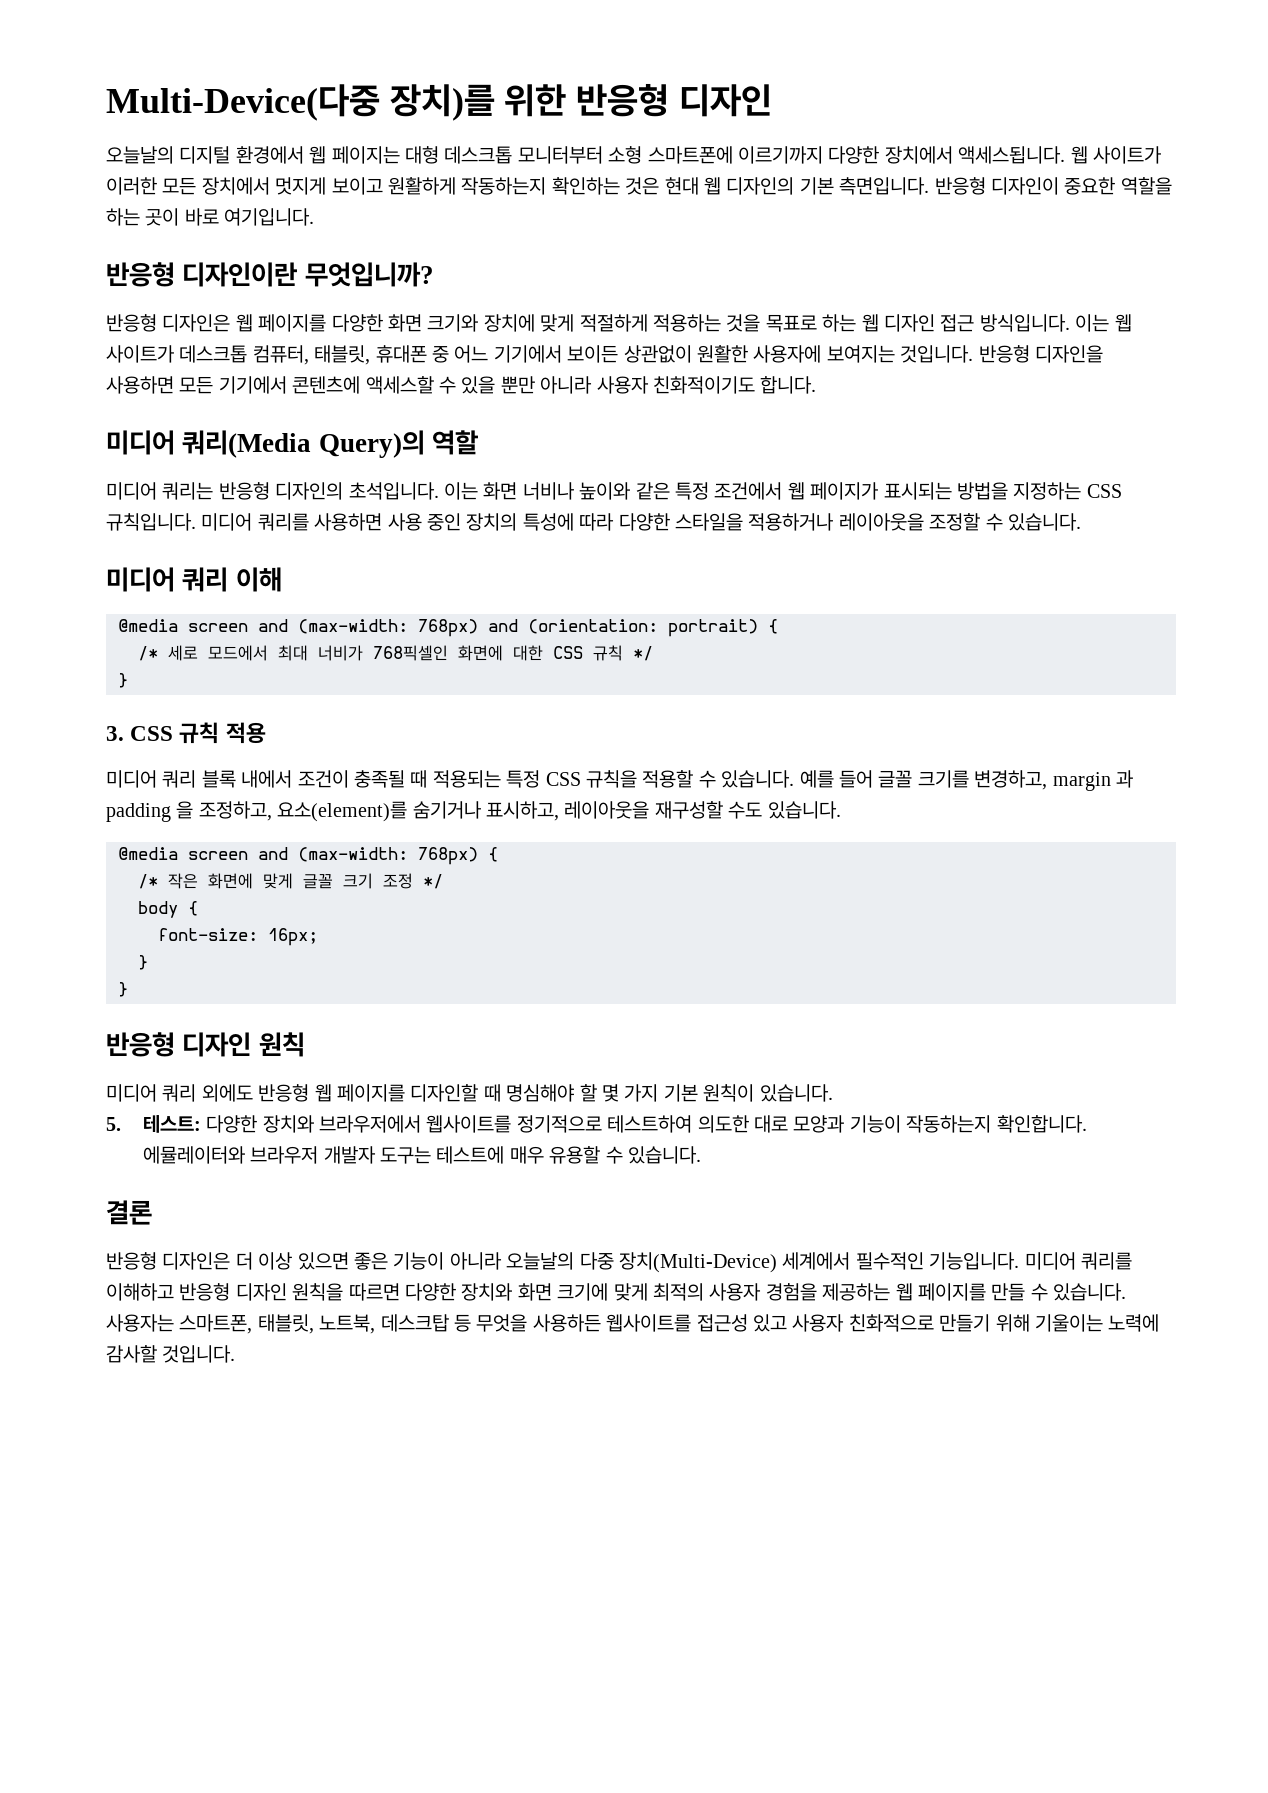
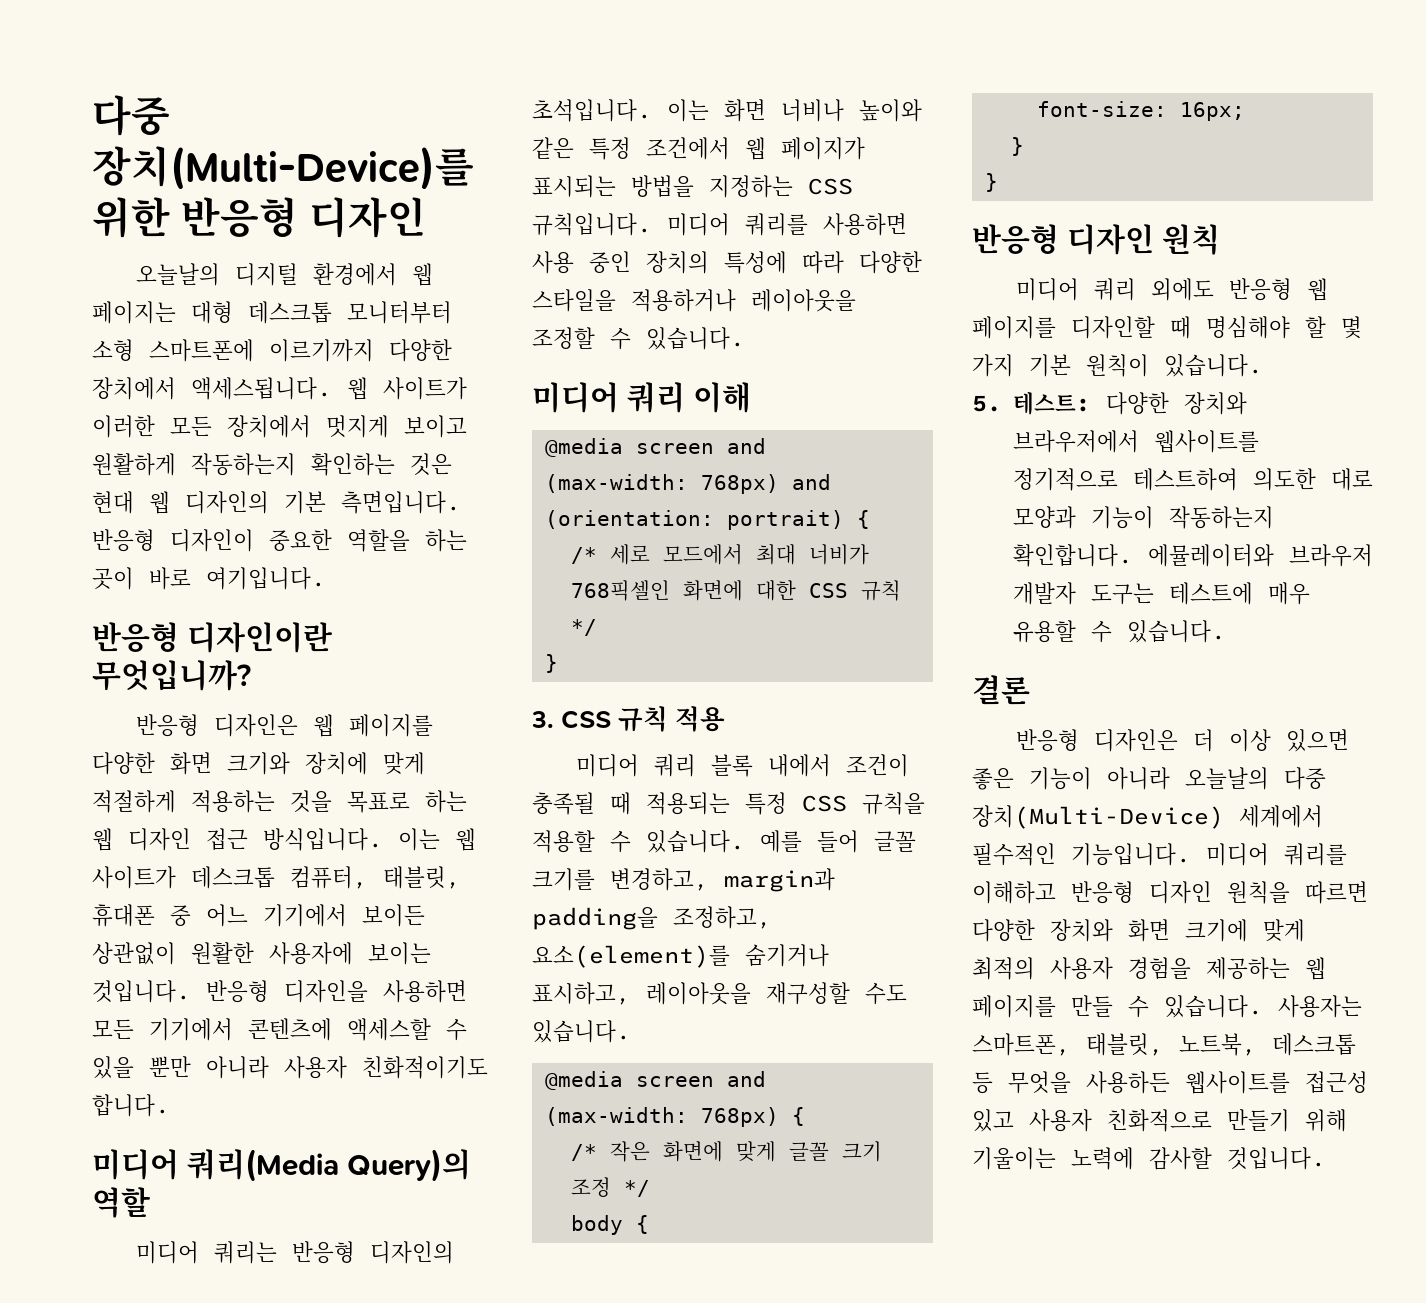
- Multi-Device(다중 장치)를 위한 반응형 디자인
+ 다중 장치(Multi-Device)를 위한 반응형 디자인
- 이는 웹 사이트가 데스크톱 컴퓨터, 태블릿, 휴대폰 중 어느 기기에서 보이든 상관없이 원활한 사용자에 보여지는 것입니다.
+ 이는 웹 사이트가 데스크톱 컴퓨터, 태블릿, 휴대폰 중 어느 기기에서 보이든 상관없이 원활한 사용자에 보이는 것입니다.
- 예를 들어 글꼴 크기를 변경하고, margin 과 padding 을 조정하고, 요소(element)를 숨기거나 표시하고, 레이아웃을 재구성할 수도 있습니다.
+ 예를 들어 글꼴 크기를 변경하고, margin과 padding을 조정하고, 요소(element)를 숨기거나 표시하고, 레이아웃을 재구성할 수도 있습니다.
- 사용자는 스마트폰, 태블릿, 노트북, 데스크탑 등 무엇을 사용하든 웹사이트를 접근성 있고 사용자 친화적으로 만들기 위해 기울이는 노력에 감사할 것입니다.
+ 사용자는 스마트폰, 태블릿, 노트북, 데스크톱 등 무엇을 사용하든 웹사이트를 접근성 있고 사용자 친화적으로 만들기 위해 기울이는 노력에 감사할 것입니다.

